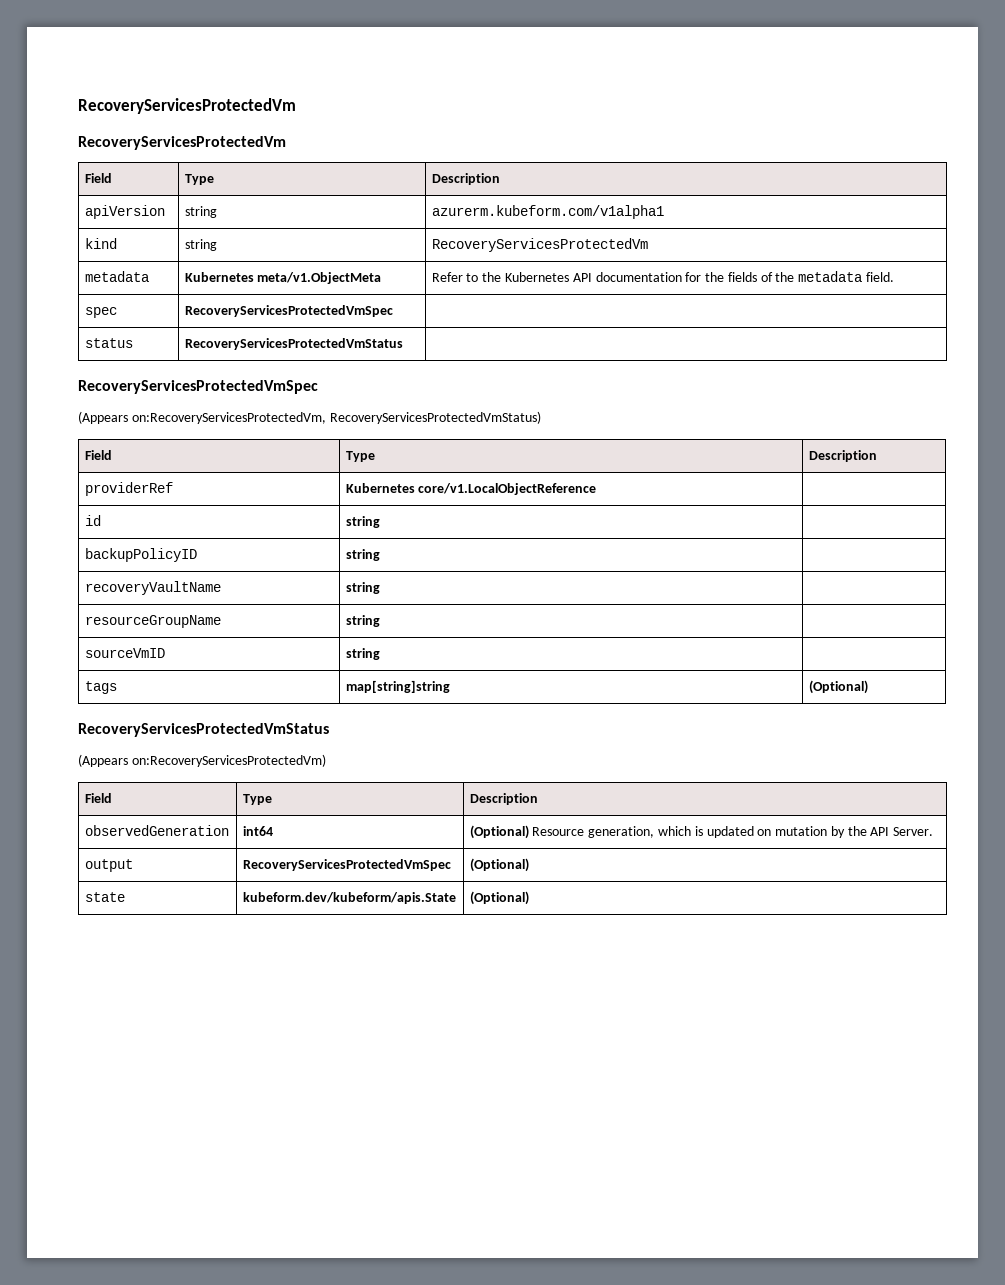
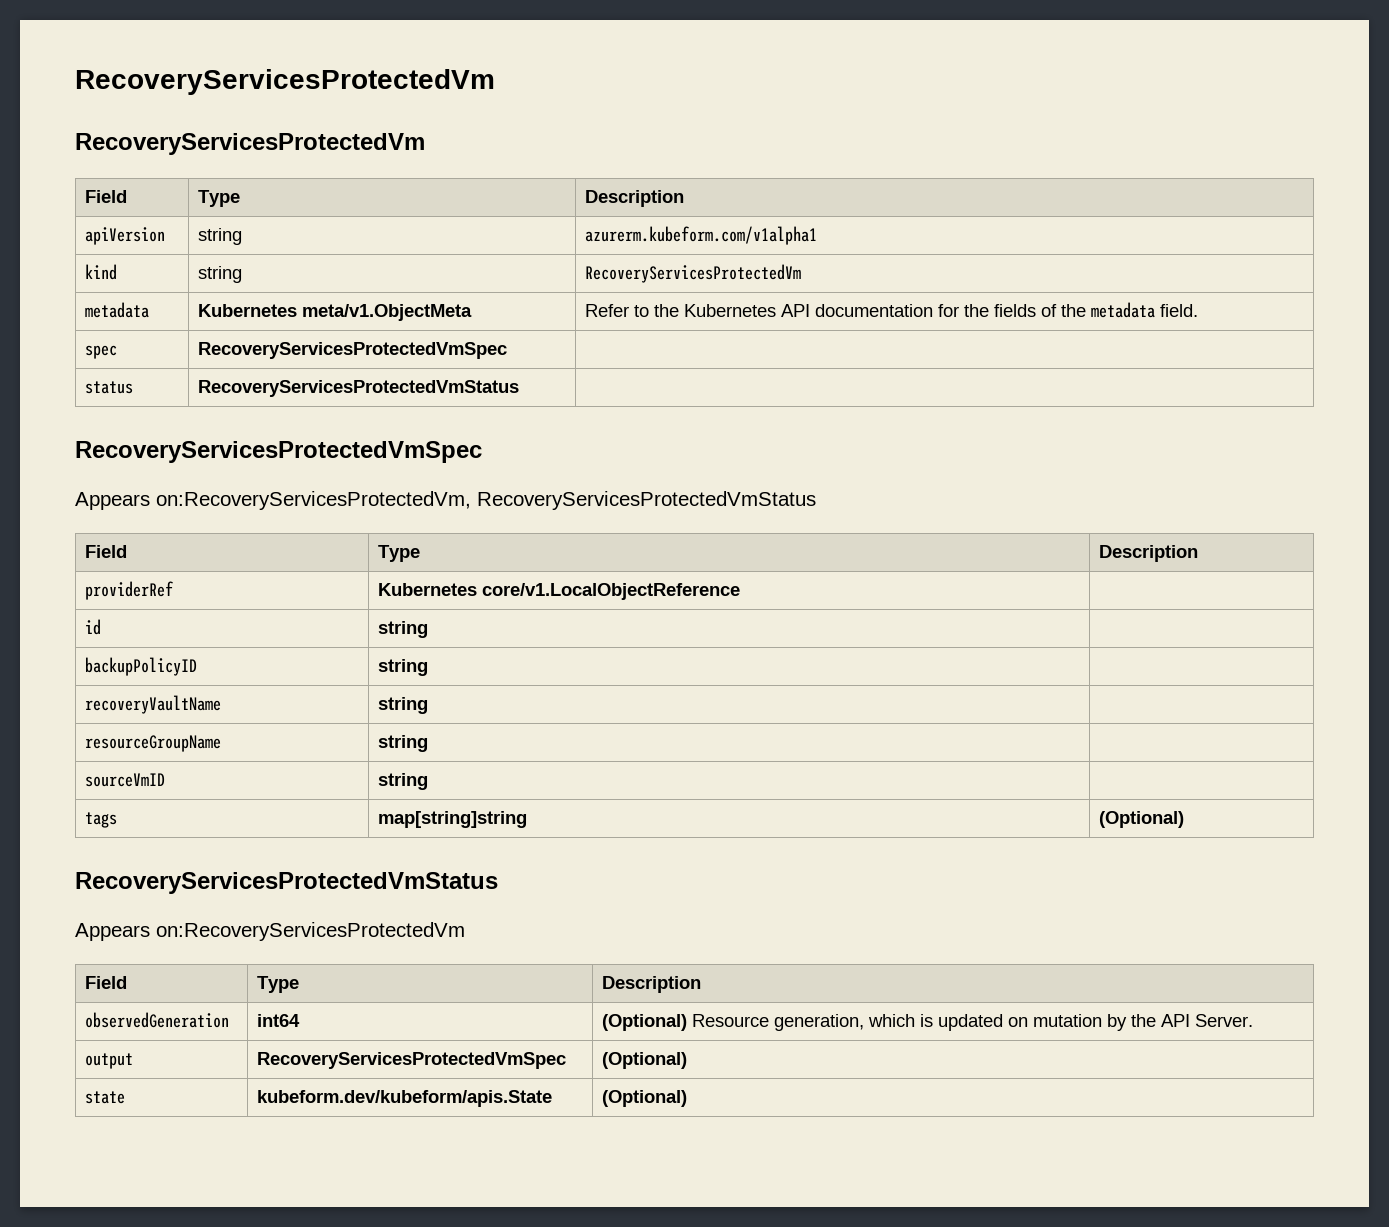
- (Appears on:RecoveryServicesProtectedVm, RecoveryServicesProtectedVmStatus)
+ Appears on:RecoveryServicesProtectedVm, RecoveryServicesProtectedVmStatus
- (Appears on:RecoveryServicesProtectedVm)
+ Appears on:RecoveryServicesProtectedVm

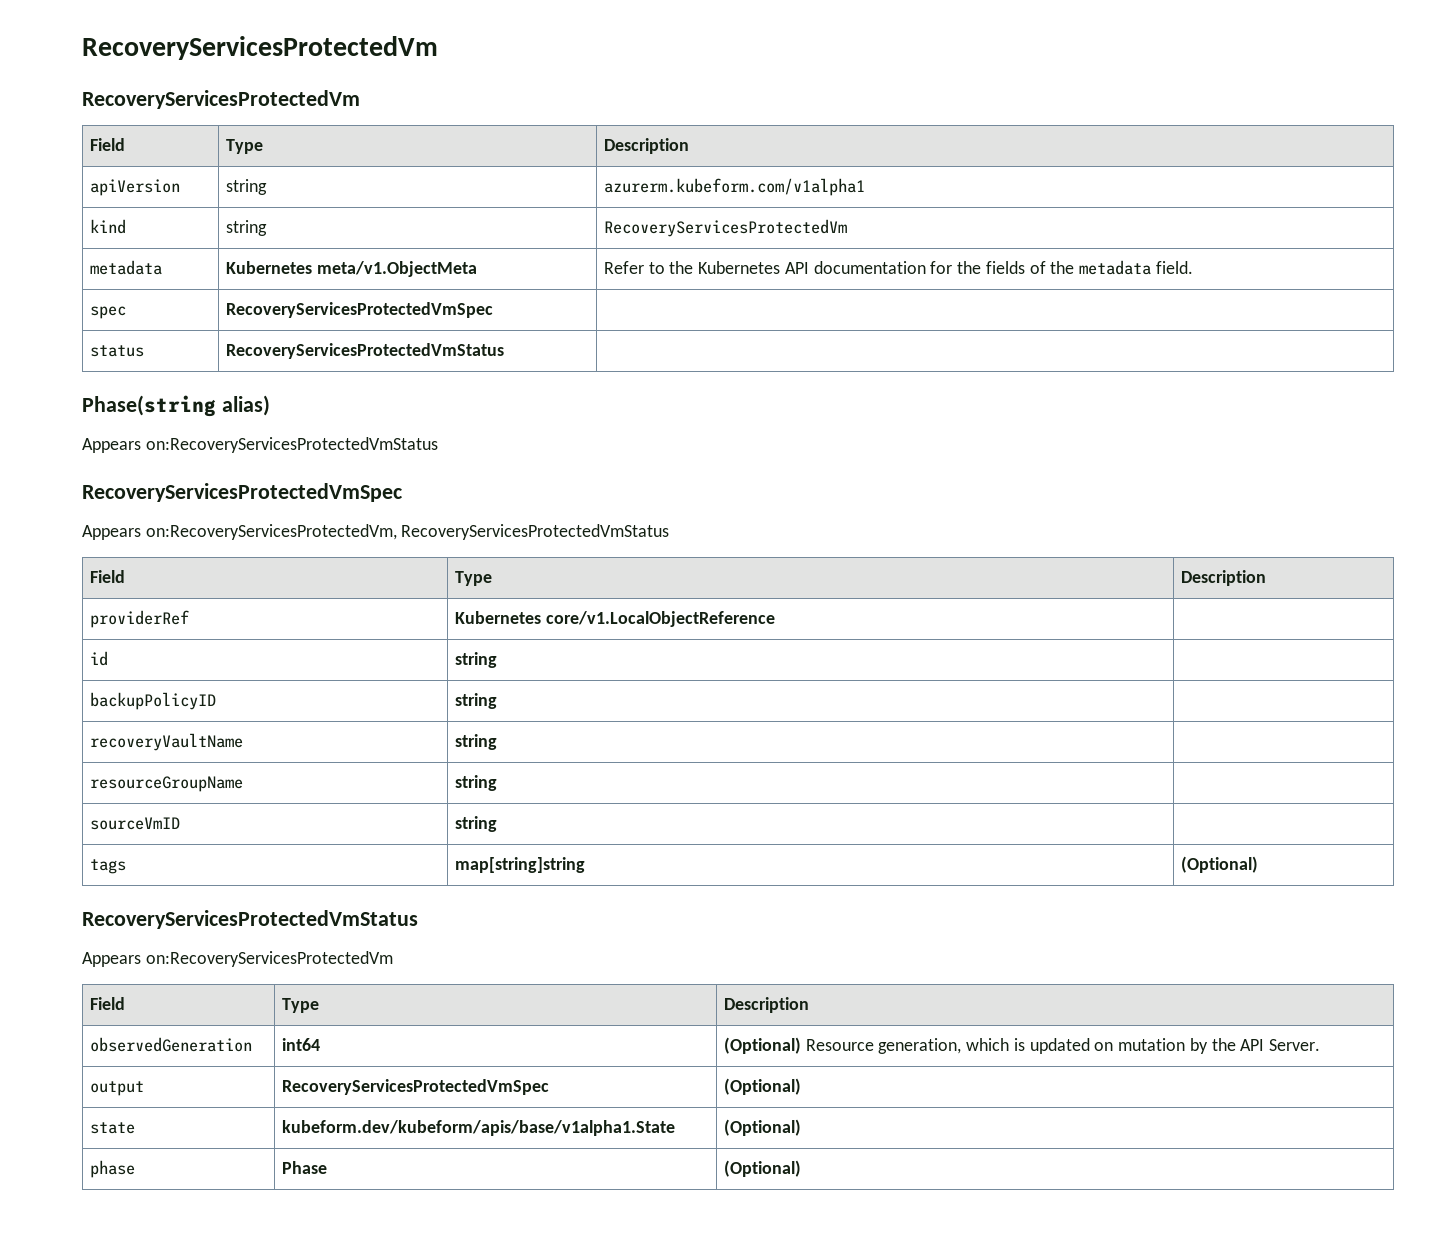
+ Phase(string alias)
+ Appears on:RecoveryServicesProtectedVmStatus
- state | kubeform.dev/kubeform/apis.State | (Optional)
+ state | kubeform.dev/kubeform/apis/base/v1alpha1.State | (Optional)
+ phase | Phase | (Optional)

